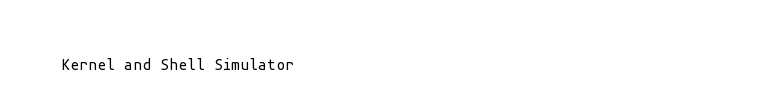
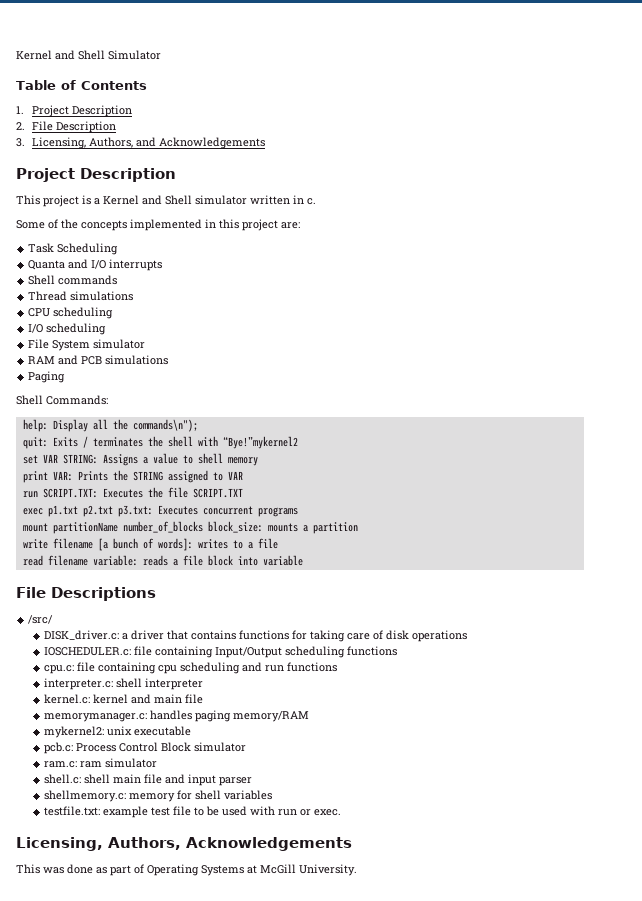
+ Table of Contents
+ 1. Project Description
+ 2. File Description
+ 3. Licensing, Authors, and Acknowledgements
+ Project Description
+ This project is a Kernel and Shell simulator written in c.
+ Some of the concepts implemented in this project are:
+ Task Scheduling
+ Quanta and I/O interrupts
+ Shell commands
+ Thread simulations
+ CPU scheduling
+ I/O scheduling
+ File System simulator
+ RAM and PCB simulations
+ Paging
+ Shell Commands:
+ help: Display all the commands\n");
+ quit: Exits / terminates the shell with “Bye!”mykernel2
+ set VAR STRING: Assigns a value to shell memory
+ print VAR: Prints the STRING assigned to VAR
+ run SCRIPT.TXT: Executes the file SCRIPT.TXT
+ exec p1.txt p2.txt p3.txt: Executes concurrent programs
+ mount partitionName number_of_blocks block_size: mounts a partition
+ write filename [a bunch of words]: writes to a file
+ read filename variable: reads a file block into variable
+ File Descriptions
+ /src/
+ DISK_driver.c: a driver that contains functions for taking care of disk operations
+ IOSCHEDULER.c: file containing Input/Output scheduling functions
+ cpu.c: file containing cpu scheduling and run functions
+ interpreter.c: shell interpreter
+ kernel.c: kernel and main file
+ memorymanager.c: handles paging memory/RAM
+ mykernel2: unix executable
+ pcb.c: Process Control Block simulator
+ ram.c: ram simulator
+ shell.c: shell main file and input parser
+ shellmemory.c: memory for shell variables
+ testfile.txt: example test file to be used with run or exec.
+ Licensing, Authors, Acknowledgements
+ This was done as part of Operating Systems at McGill University.

